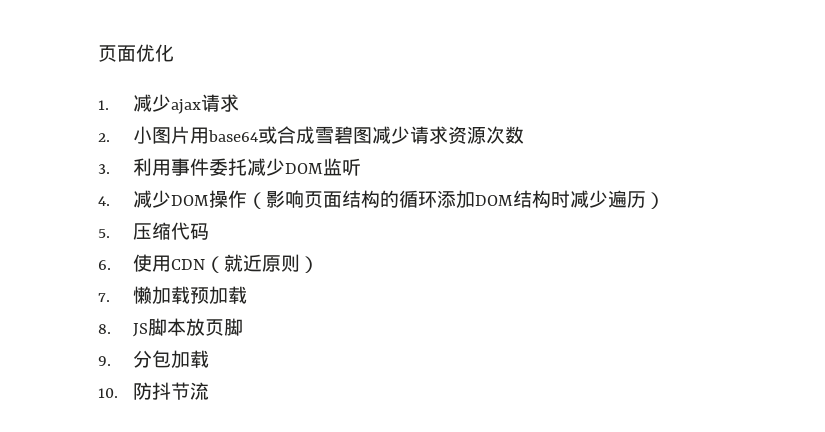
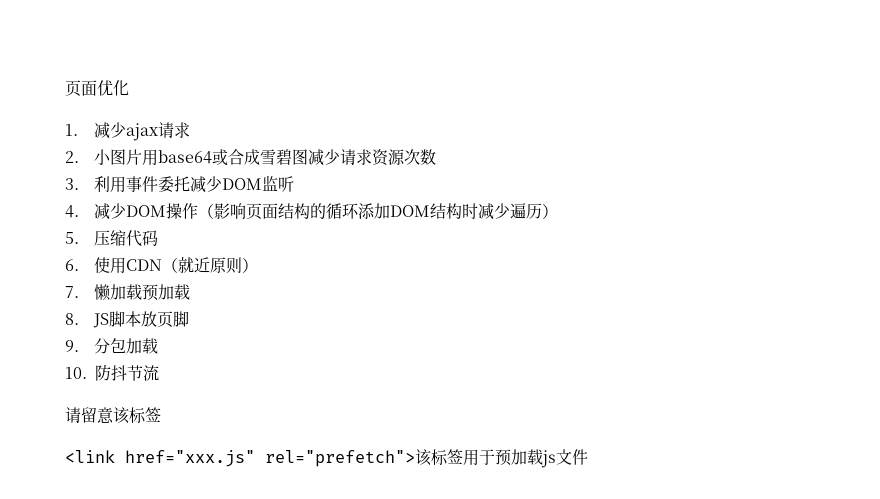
+ 请留意该标签
+ <link href="xxx.js" rel="prefetch">该标签用于预加载js文件

